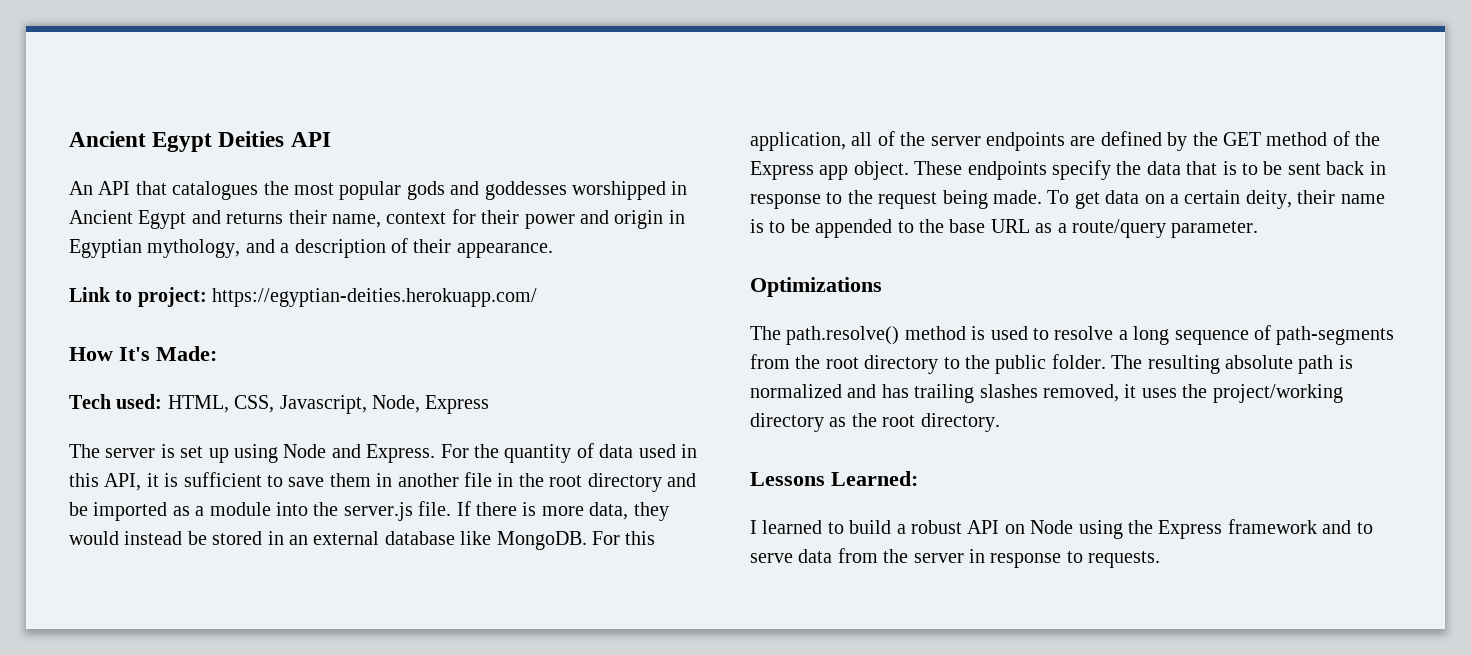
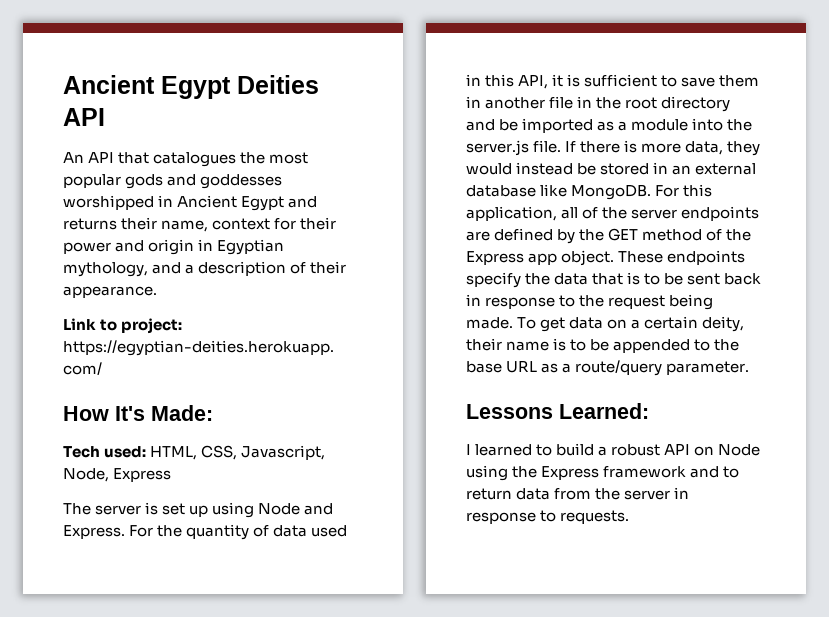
- Optimizations
- The path.resolve() method is used to resolve a long sequence of path-segments from the root directory to the public folder. The resulting absolute path is normalized and has trailing slashes removed, it uses the project/working directory as the root directory.
- I learned to build a robust API on Node using the Express framework and to serve data from the server in response to requests.
+ I learned to build a robust API on Node using the Express framework and to return data from the server in response to requests.

